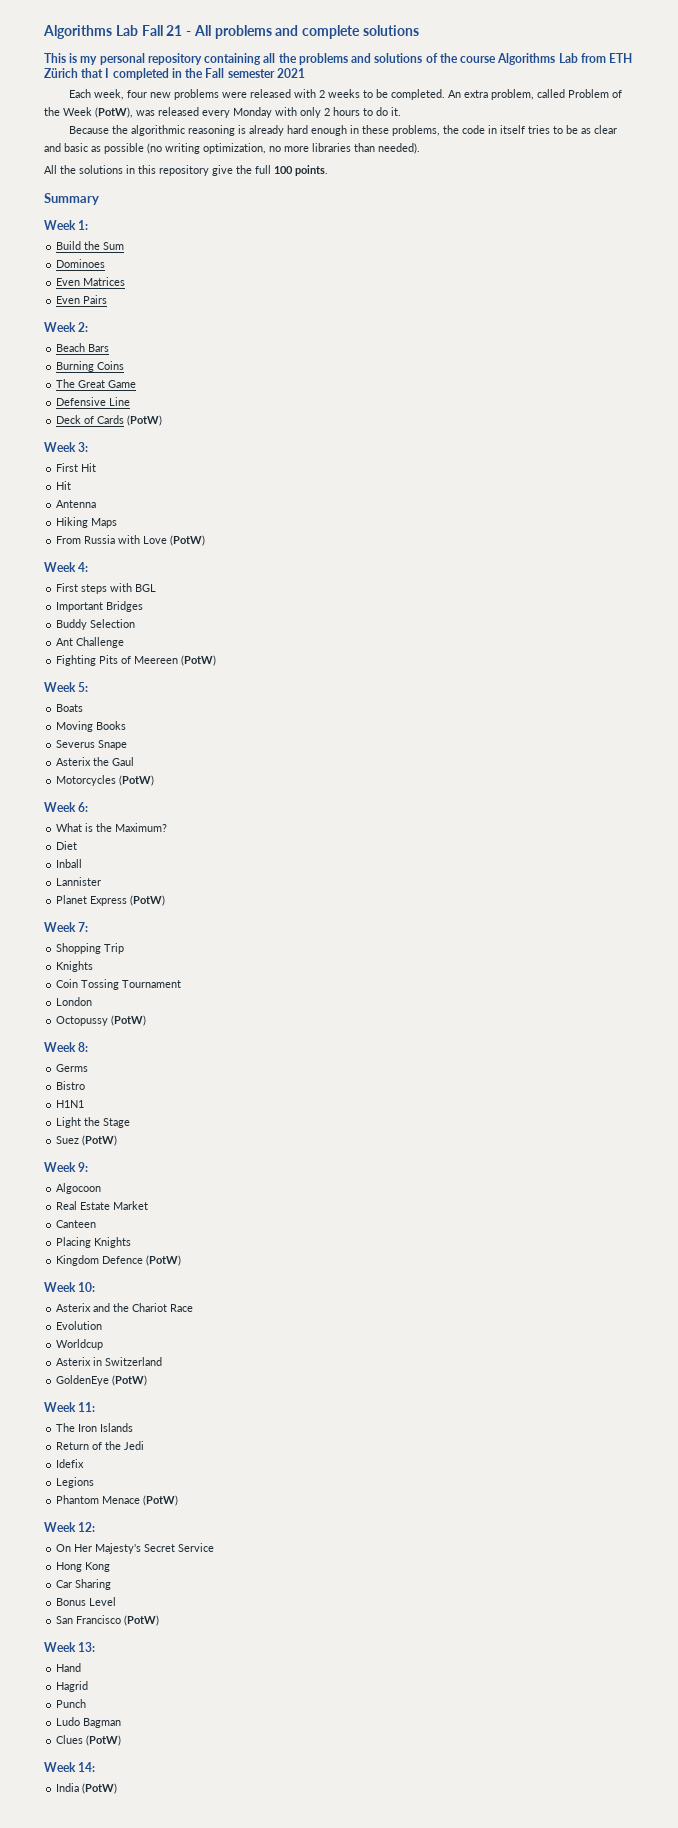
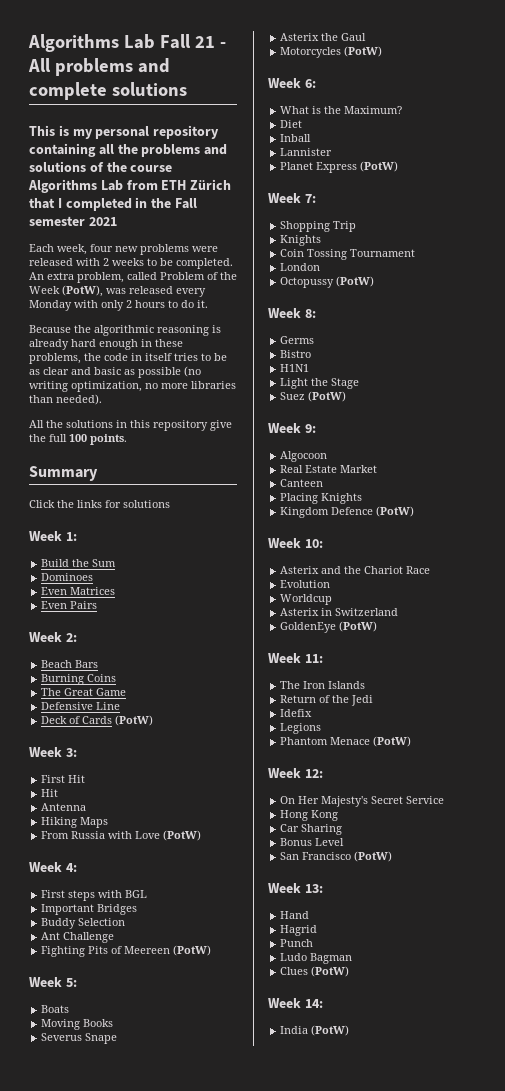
+ Click the links for solutions

